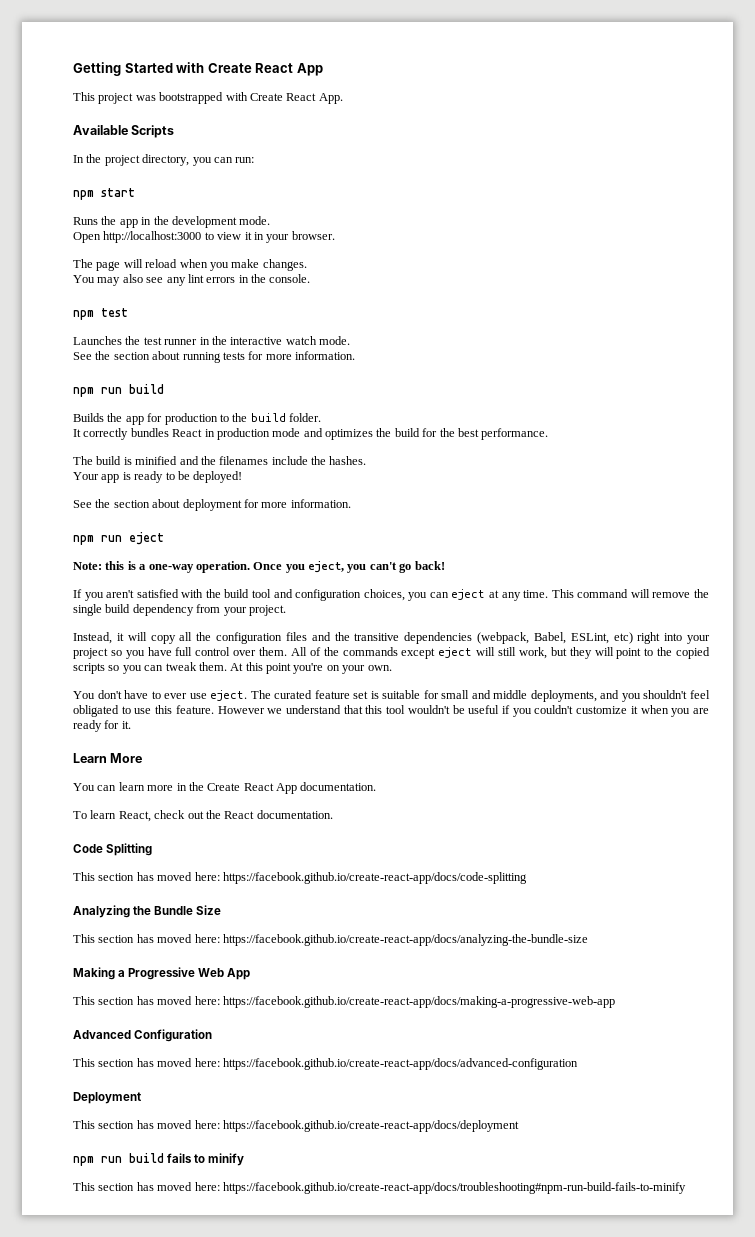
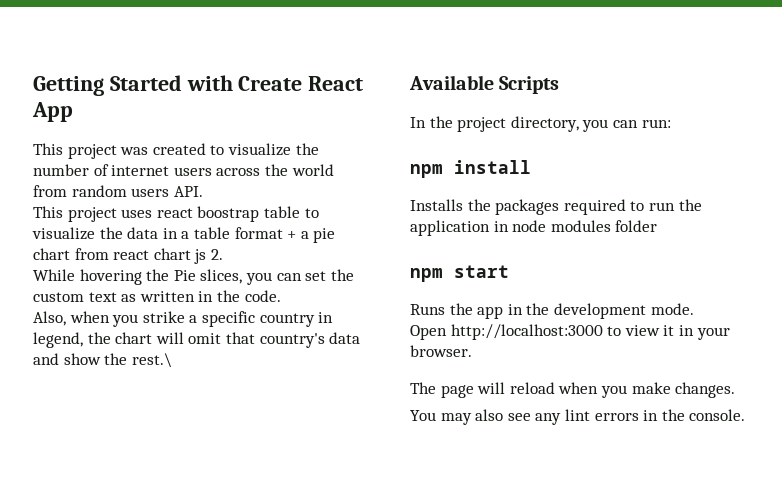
- This project was bootstrapped with Create React App.
+ This project was created to visualize the number of internet users across the world from random users API.
+ This project uses react boostrap table to visualize the data in a table format + a pie chart from react chart js 2.
+ While hovering the Pie slices, you can set the custom text as written in the code.
+ Also, when you strike a specific country in legend, the chart will omit that country's data and show the rest.\
+ npm install
+ Installs the packages required to run the application in node modules folder
- npm test
- Launches the test runner in the interactive watch mode.
- See the section about running tests for more information.
- npm run build
- Builds the app for production to the build folder.
- It correctly bundles React in production mode and optimizes the build for the best performance.
- The build is minified and the filenames include the hashes.
- Your app is ready to be deployed!
- See the section about deployment for more information.
- npm run eject
- Note: this is a one-way operation. Once you eject, you can't go back!
- If you aren't satisfied with the build tool and configuration choices, you can eject at any time. This command will remove the single build dependency from your project.
- Instead, it will copy all the configuration files and the transitive dependencies (webpack, Babel, ESLint, etc) right into your project so you have full control over them. All of the commands except eject will still work, but they will point to the copied scripts so you can tweak them. At this point you're on your own.
- You don't have to ever use eject. The curated feature set is suitable for small and middle deployments, and you shouldn't feel obligated to use this feature. However we understand that this tool wouldn't be useful if you couldn't customize it when you are ready for it.
- Learn More
- You can learn more in the Create React App documentation.
- To learn React, check out the React documentation.
- Code Splitting
- This section has moved here: https://facebook.github.io/create-react-app/docs/code-splitting
- Analyzing the Bundle Size
- This section has moved here: https://facebook.github.io/create-react-app/docs/analyzing-the-bundle-size
- Making a Progressive Web App
- This section has moved here: https://facebook.github.io/create-react-app/docs/making-a-progressive-web-app
- Advanced Configuration
- This section has moved here: https://facebook.github.io/create-react-app/docs/advanced-configuration
- Deployment
- This section has moved here: https://facebook.github.io/create-react-app/docs/deployment
- npm run build fails to minify
- This section has moved here: https://facebook.github.io/create-react-app/docs/troubleshooting#npm-run-build-fails-to-minify

